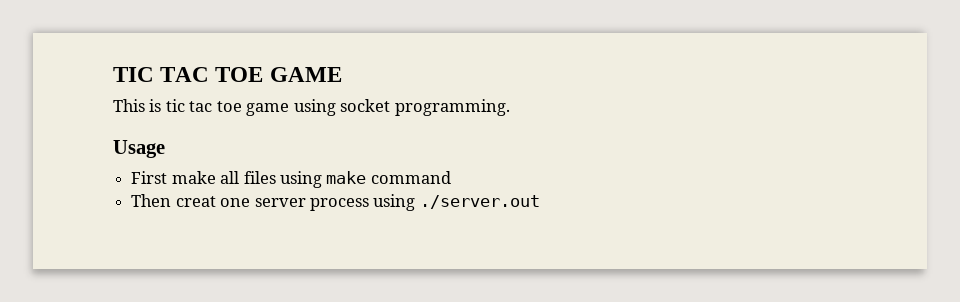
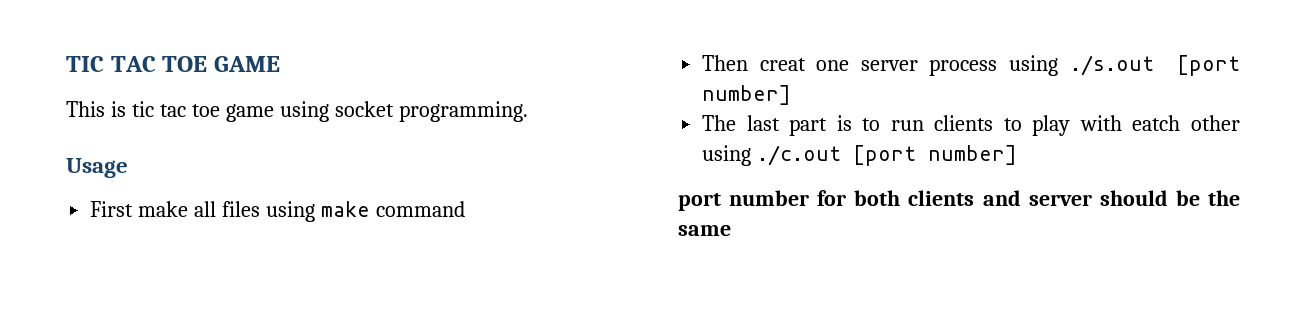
- Then creat one server process using ./server.out
+ Then creat one server process using ./s.out [port number]
+ The last part is to run clients to play with eatch other using ./c.out [port number]
+ port number for both clients and server should be the same

